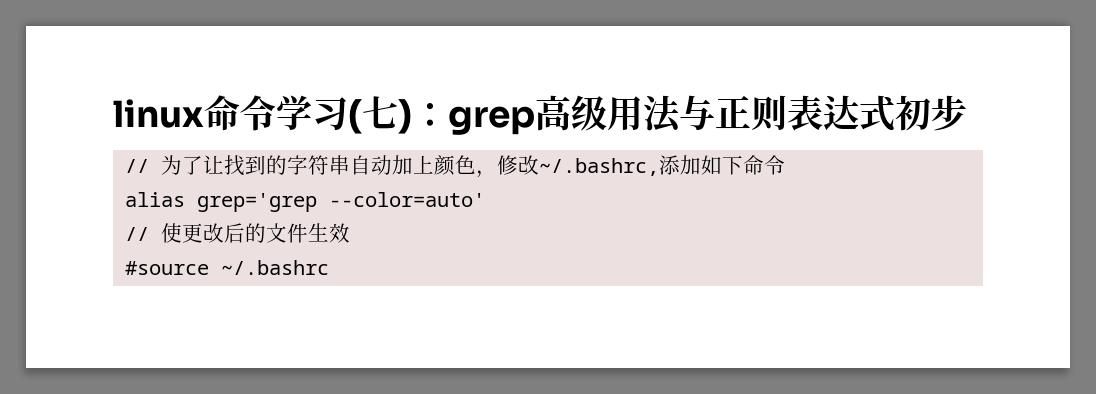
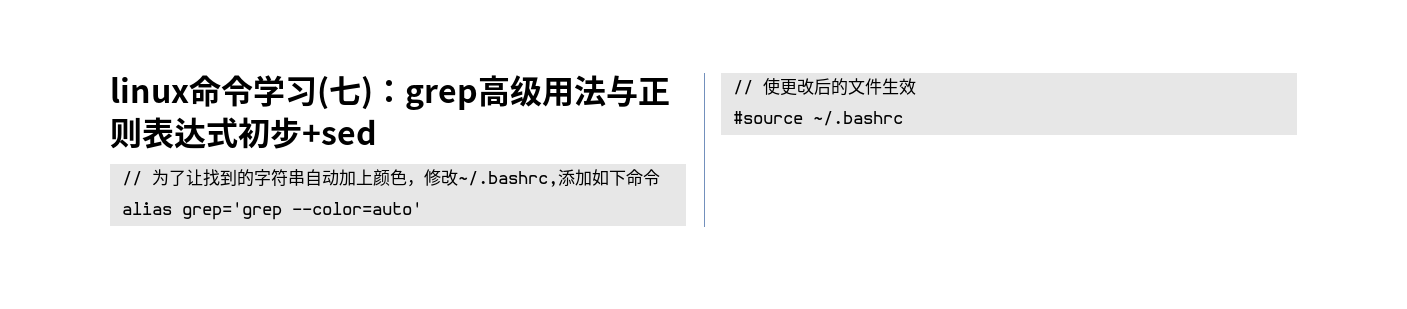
- linux命令学习(七)：grep高级用法与正则表达式初步
+ linux命令学习(七)：grep高级用法与正则表达式初步+sed

